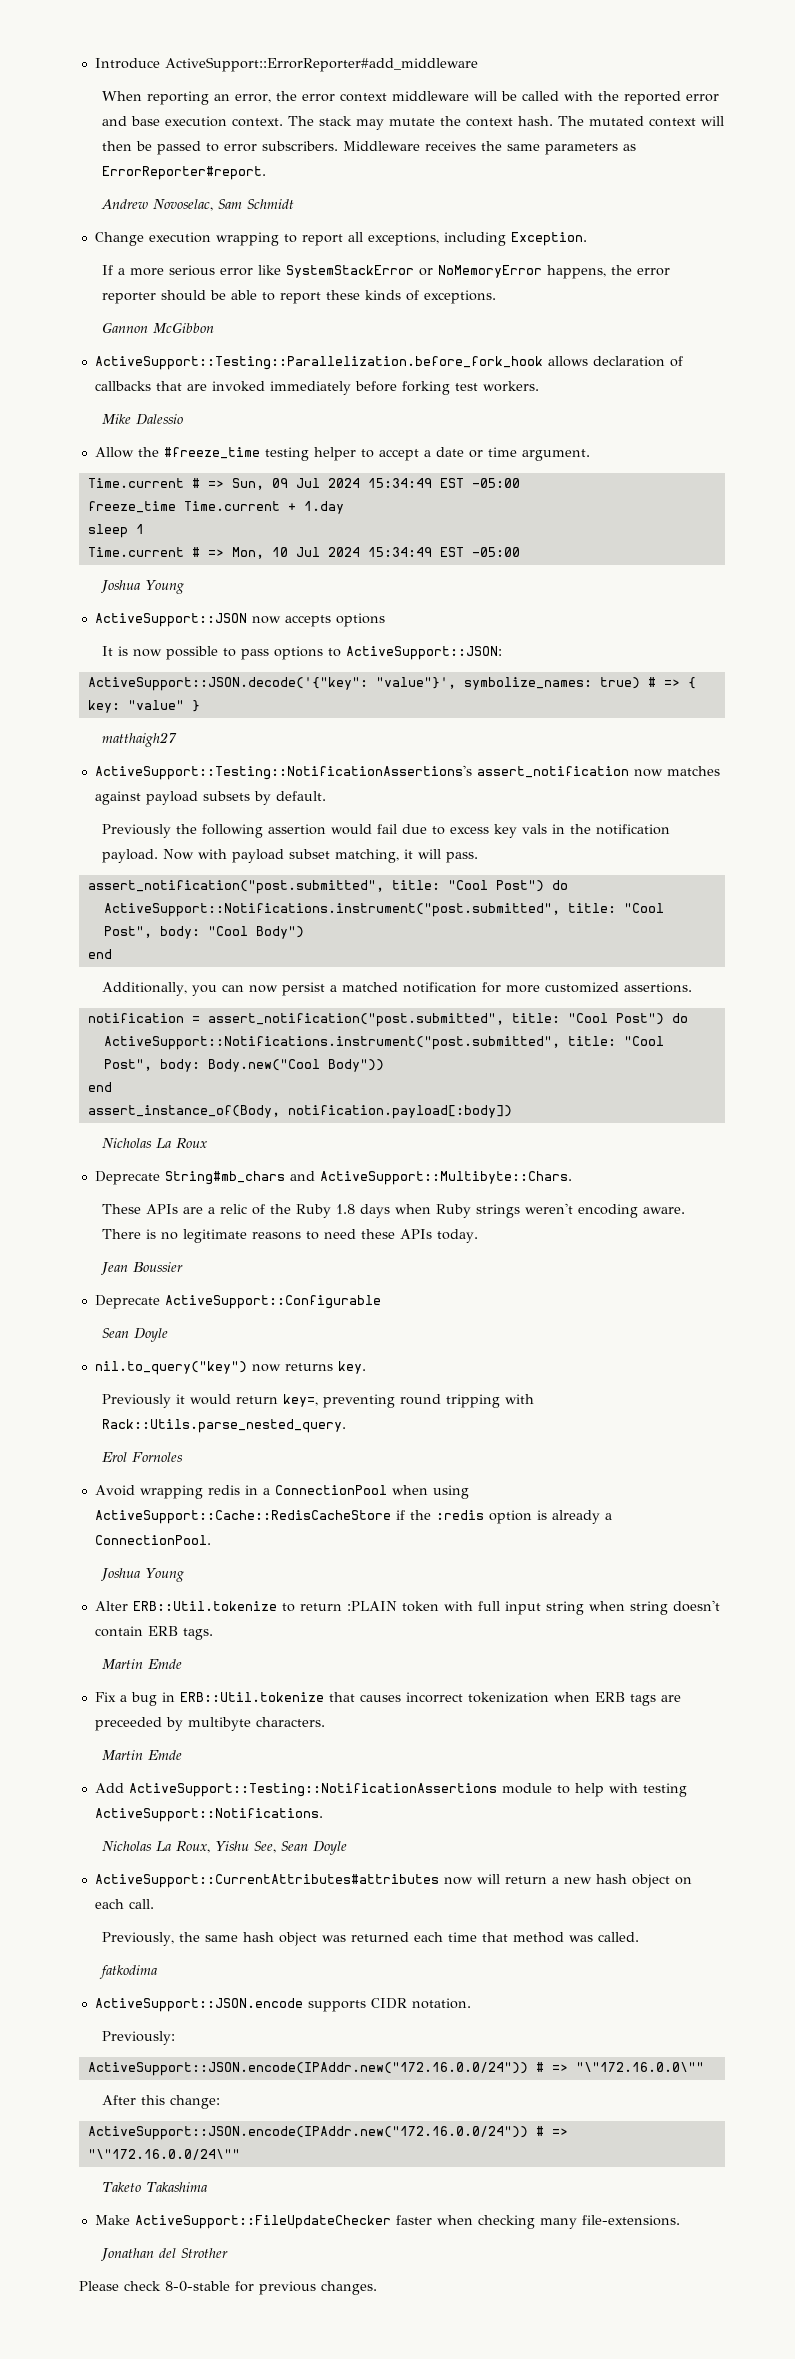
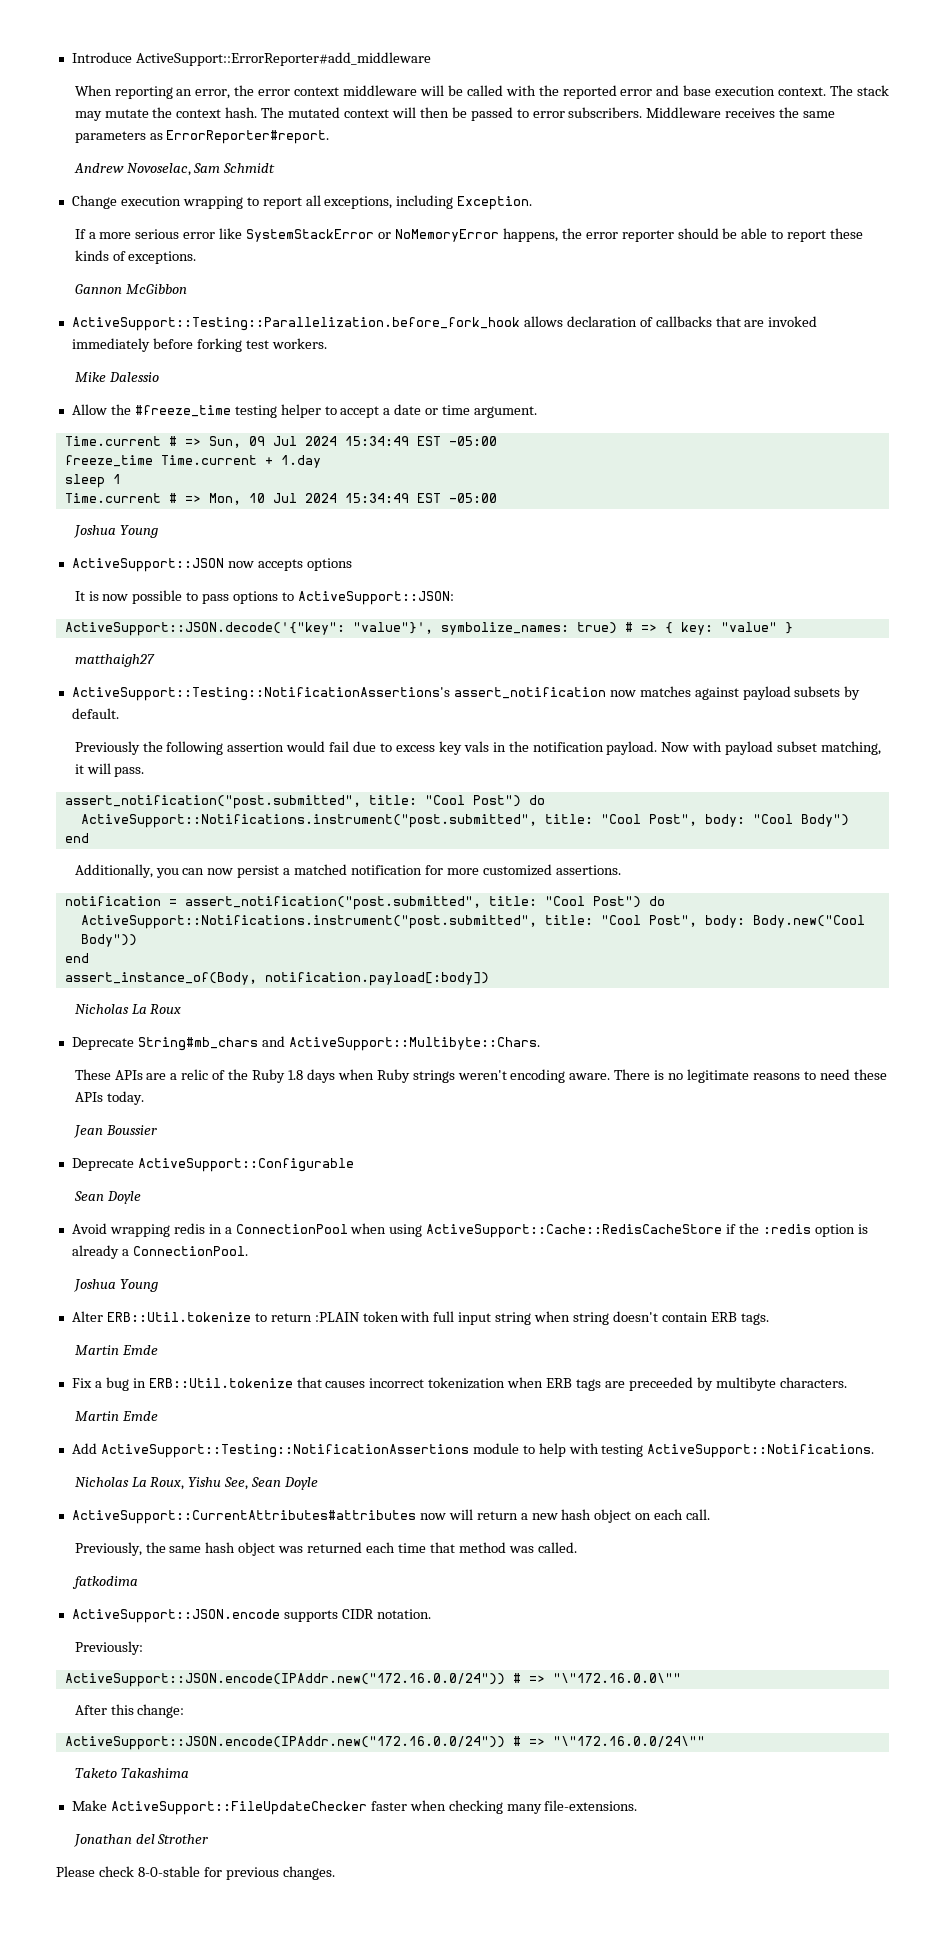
- nil.to_query("key") now returns key.
- Previously it would return key=, preventing round tripping with Rack::Utils.parse_nested_query.
- Erol Fornoles

